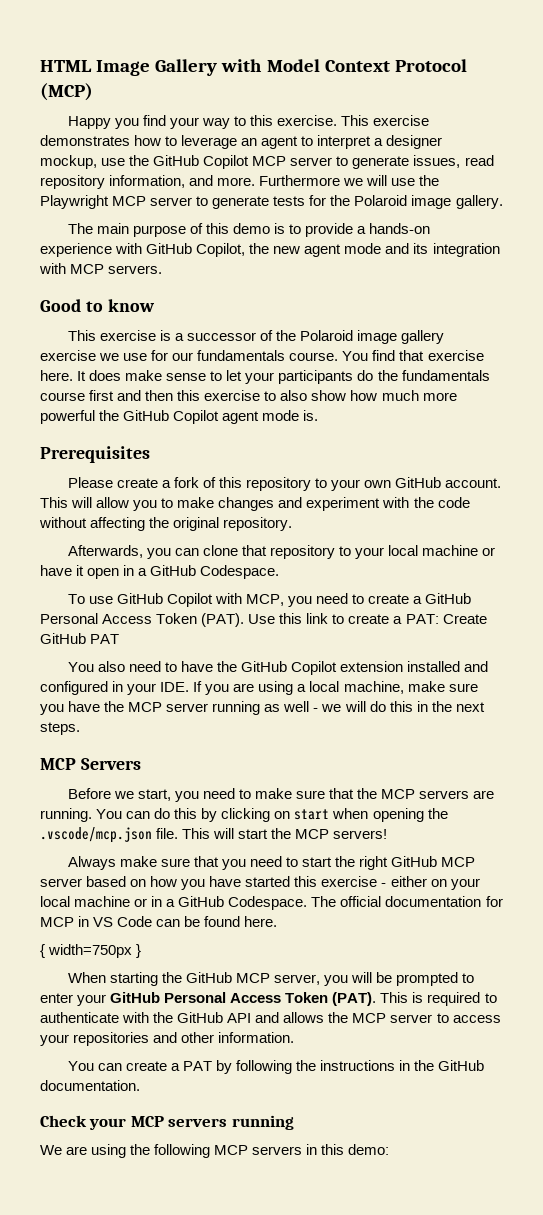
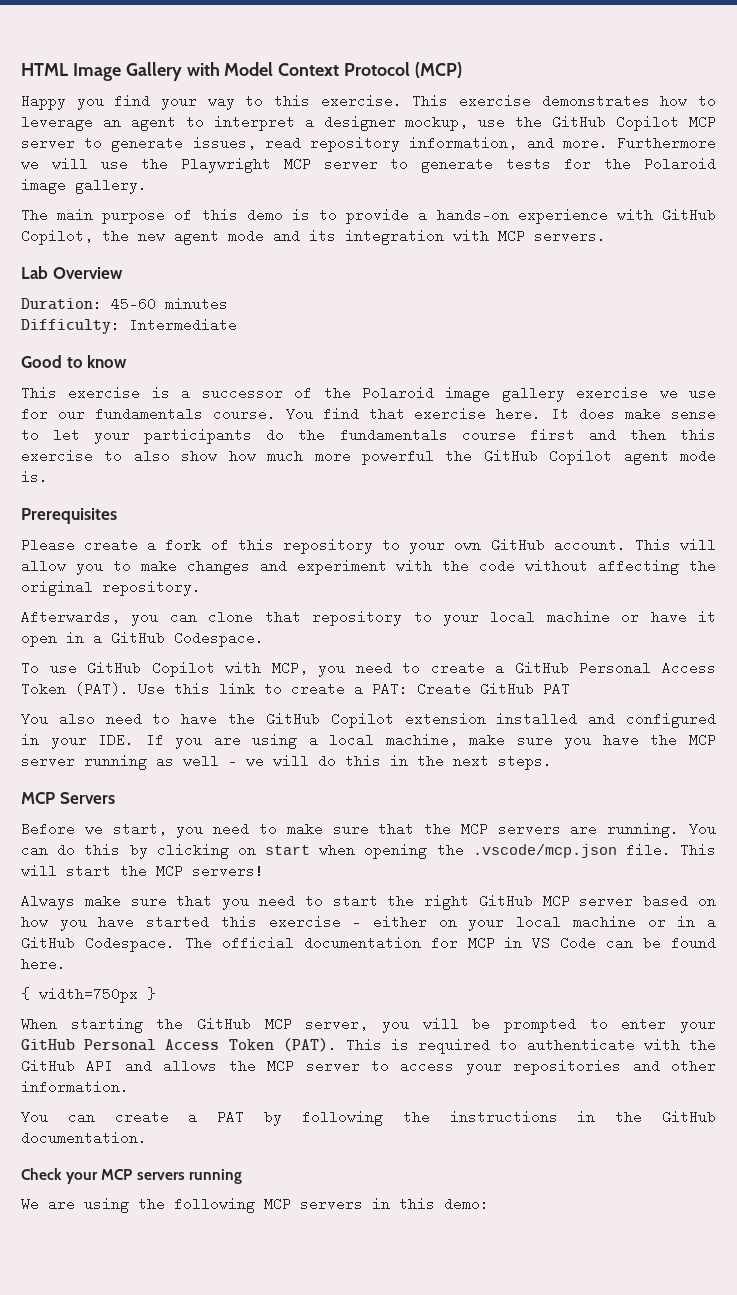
+ Lab Overview
+ Duration: 45-60 minutes
+ Difficulty: Intermediate

